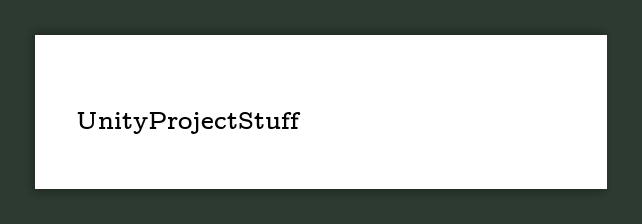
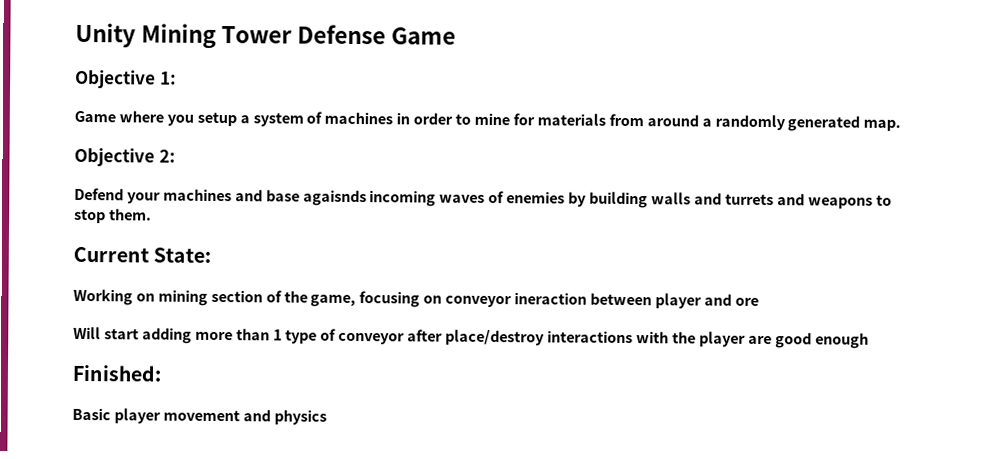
- UnityProjectStuff
+ Unity Mining Tower Defense Game
+ Objective 1:
+ Game where you setup a system of machines in order to mine for materials from around a randomly generated map.
+ Objective 2:
+ Defend your machines and base agaisnds incoming waves of enemies by building walls and turrets and weapons to stop them.
+ Current State:
+ Working on mining section of the game, focusing on conveyor ineraction between player and ore
+ Will start adding more than 1 type of conveyor after place/destroy interactions with the player are good enough
+ Finished:
+ Basic player movement and physics

